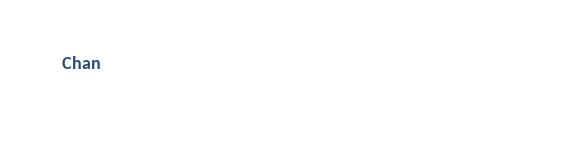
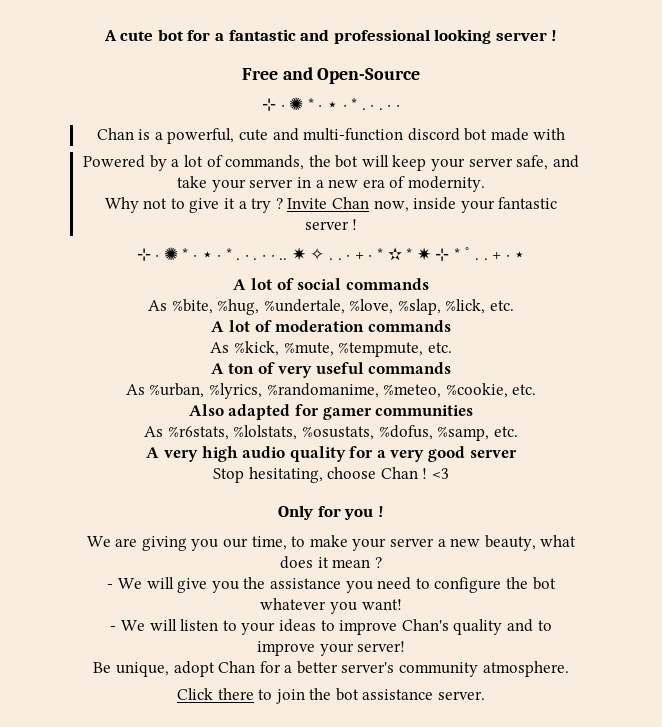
- Chan
+ A cute bot for a fantastic and professional looking server !
+ Free and Open-Source
+ ⊹ · ✺ * · ⋆ · * . · . · ·
+ Chan is a powerful, cute and multi-function discord bot made with
+ Powered by a lot of commands, the bot will keep your server safe, and take your server in a new era of modernity.
+ Why not to give it a try ? Invite Chan now, inside your fantastic server !
+ ⊹ · ✺ * · ⋆ · * . · . · · .. ✷ ✧ . . · + · * ✫ * ✷ ⊹ * ˚ . . + · ⋆
+ A lot of social commands
+ As %bite, %hug, %undertale, %love, %slap, %lick, etc.
+ A lot of moderation commands
+ As %kick, %mute, %tempmute, etc.
+ A ton of very useful commands
+ As %urban, %lyrics, %randomanime, %meteo, %cookie, etc.
+ Also adapted for gamer communities
+ As %r6stats, %lolstats, %osustats, %dofus, %samp, etc.
+ A very high audio quality for a very good server
+ Stop hesitating, choose Chan ! <3
+ Only for you !
+ We are giving you our time, to make your server a new beauty, what does it mean ?
+ - We will give you the assistance you need to configure the bot whatever you want!
+ - We will listen to your ideas to improve Chan's quality and to improve your server!
+ Be unique, adopt Chan for a better server's community atmosphere.
+ Click there to join the bot assistance server.

